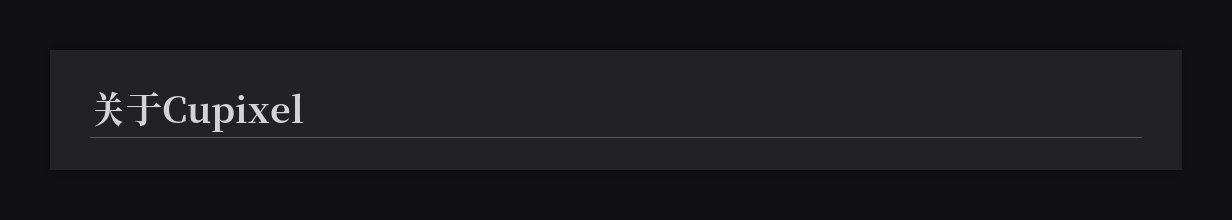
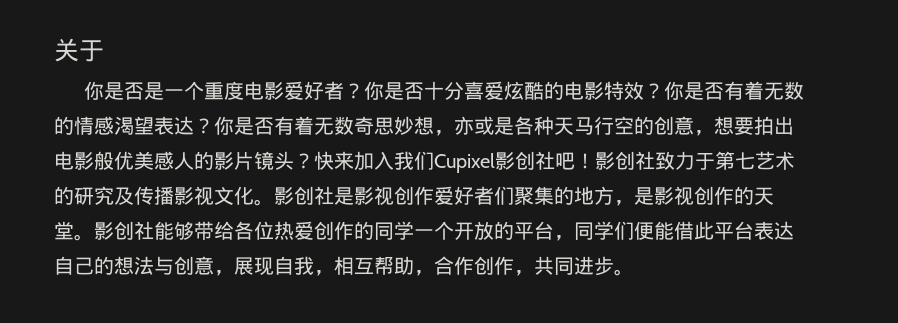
- 关于Cupixel
+ 关于
+ 你是否是一个重度电影爱好者？你是否十分喜爱炫酷的电影特效？你是否有着无数的情感渴望表达？你是否有着无数奇思妙想，亦或是各种天马行空的创意，想要拍出电影般优美感人的影片镜头？快来加入我们Cupixel影创社吧！影创社致力于第七艺术的研究及传播影视文化。影创社是影视创作爱好者们聚集的地方，是影视创作的天堂。影创社能够带给各位热爱创作的同学一个开放的平台，同学们便能借此平台表达自己的想法与创意，展现自我，相互帮助，合作创作，共同进步。

